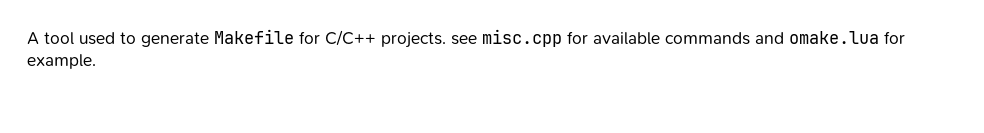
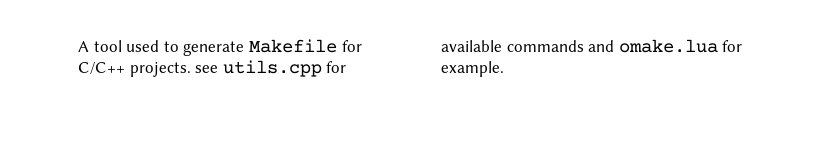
- A tool used to generate Makefile for C/C++ projects. see misc.cpp for available commands and omake.lua for example.
+ A tool used to generate Makefile for C/C++ projects. see utils.cpp for available commands and omake.lua for example.

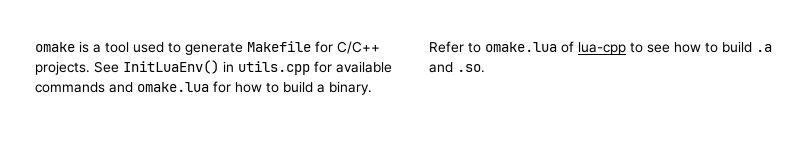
- A tool used to generate Makefile for C/C++ projects. see utils.cpp for available commands and omake.lua for example.
+ omake is a tool used to generate Makefile for C/C++ projects. See InitLuaEnv() in utils.cpp for available commands and omake.lua for how to build a binary. Refer to omake.lua of lua-cpp to see how to build .a and .so.

